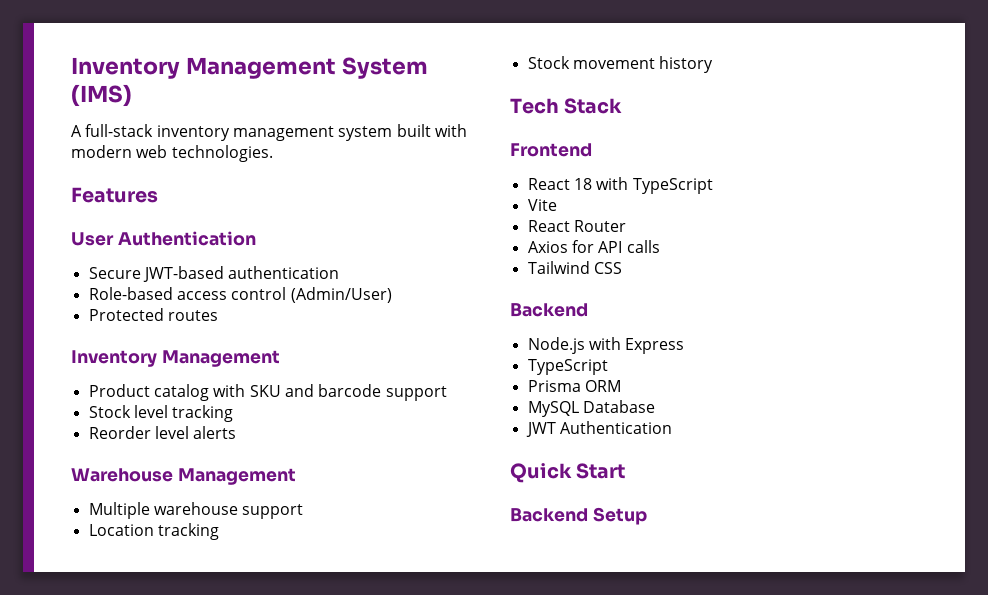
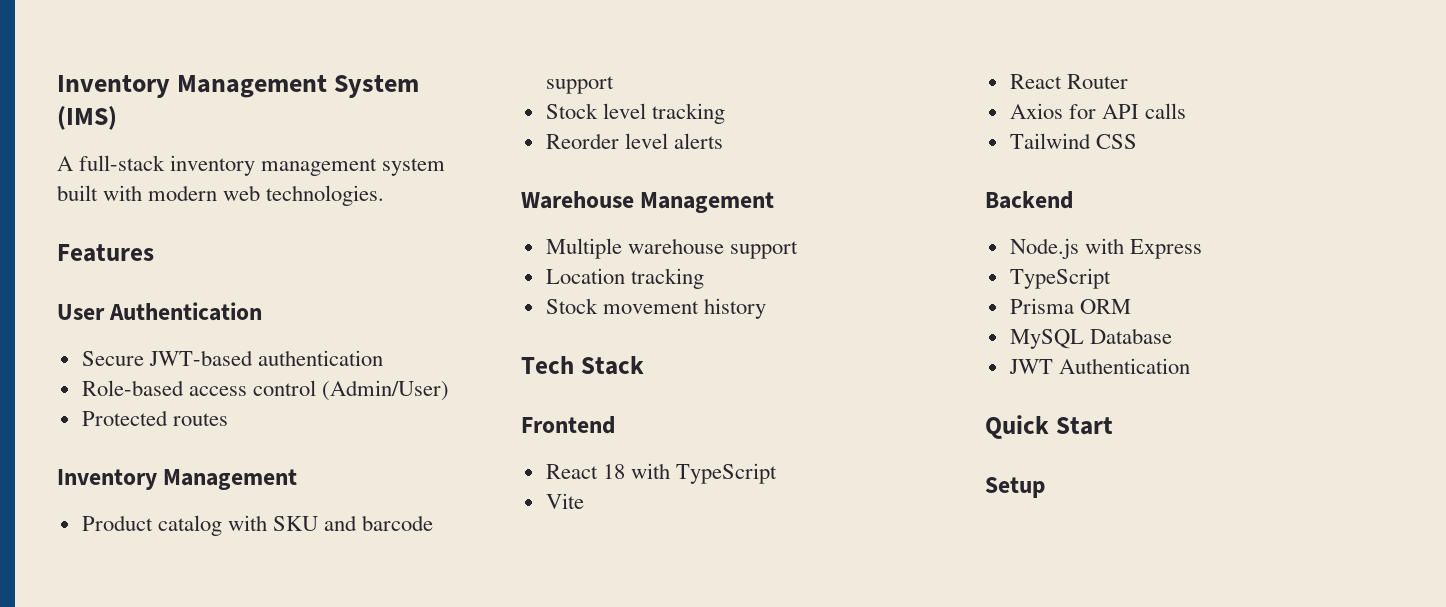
- Backend Setup
+ Setup

